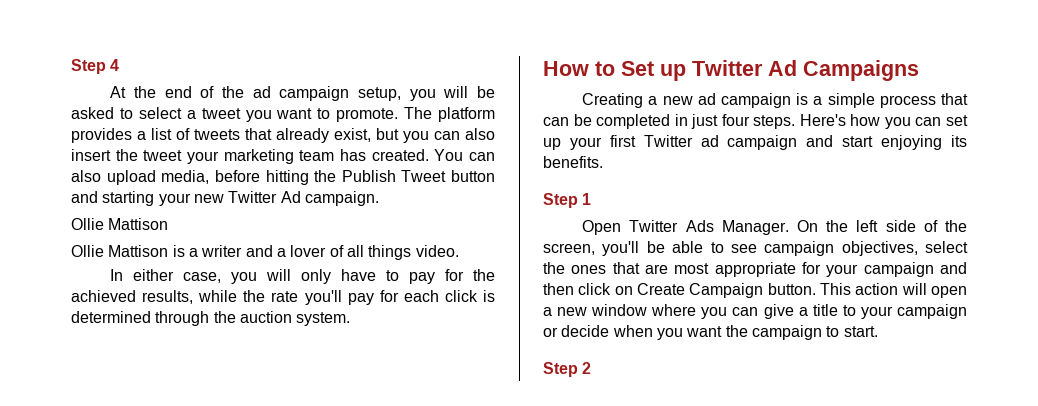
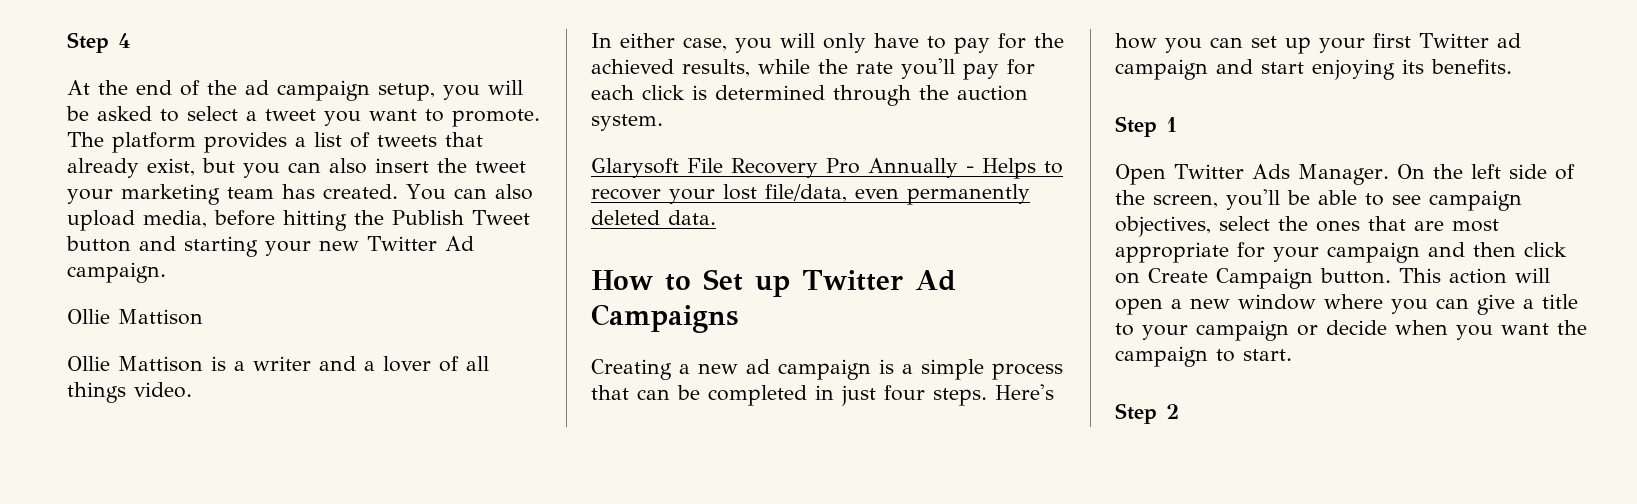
+ Glarysoft File Recovery Pro Annually - Helps to recover your lost file/data, even permanently deleted data.

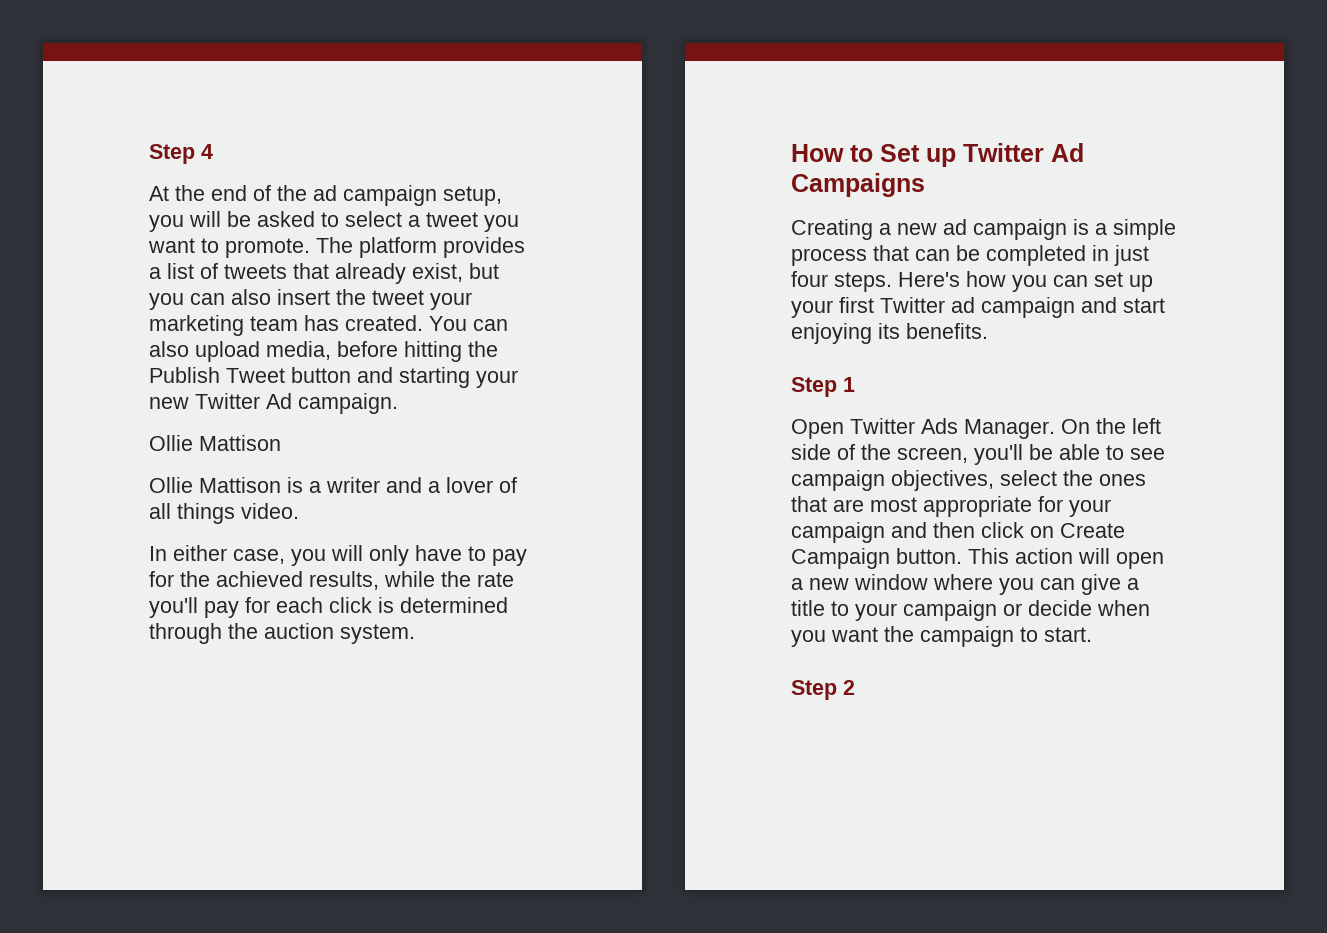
- Glarysoft File Recovery Pro Annually - Helps to recover your lost file/data, even permanently deleted data.

